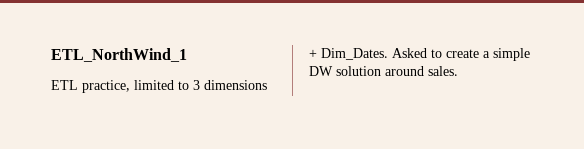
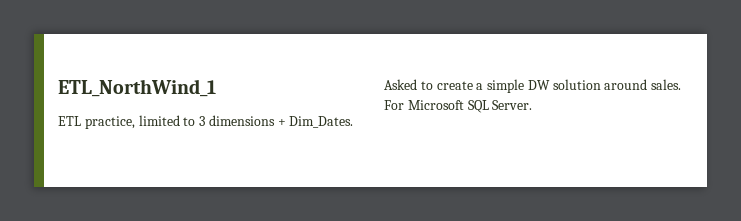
+ For Microsoft SQL Server.

